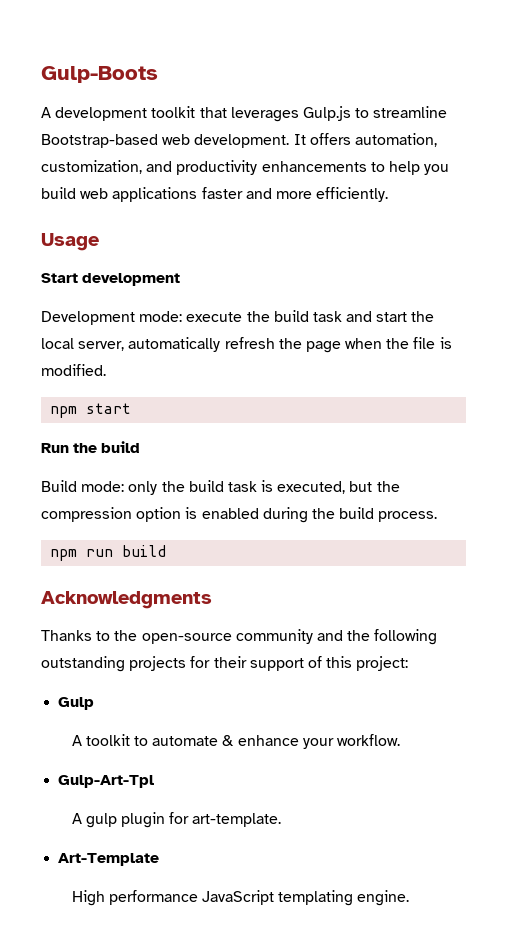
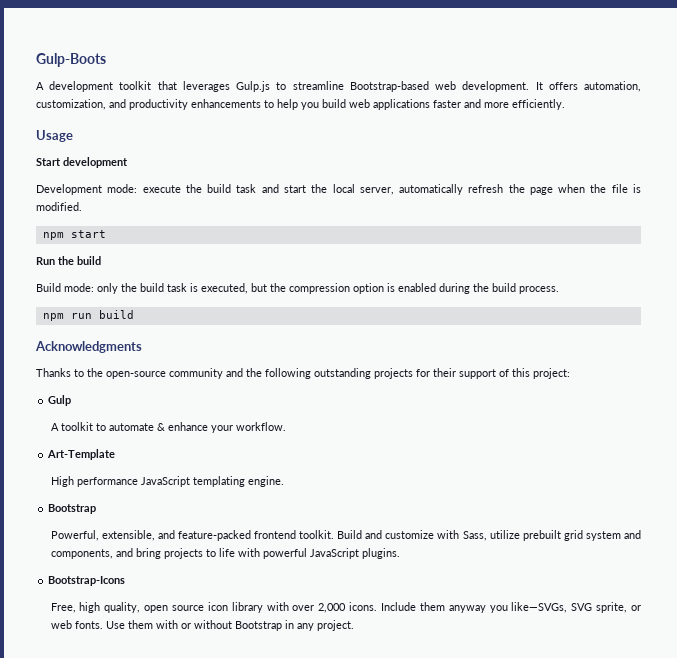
- Gulp-Art-Tpl
- A gulp plugin for art-template.
  High performance JavaScript templating engine.
+ Bootstrap
+ Powerful, extensible, and feature-packed frontend toolkit. Build and customize with Sass, utilize prebuilt grid system and components, and bring projects to life with powerful JavaScript plugins.
+ Bootstrap-Icons
+ Free, high quality, open source icon library with over 2,000 icons. Include them anyway you like—SVGs, SVG sprite, or web fonts. Use them with or without Bootstrap in any project.

